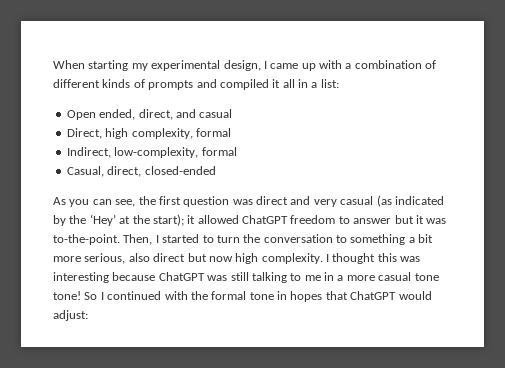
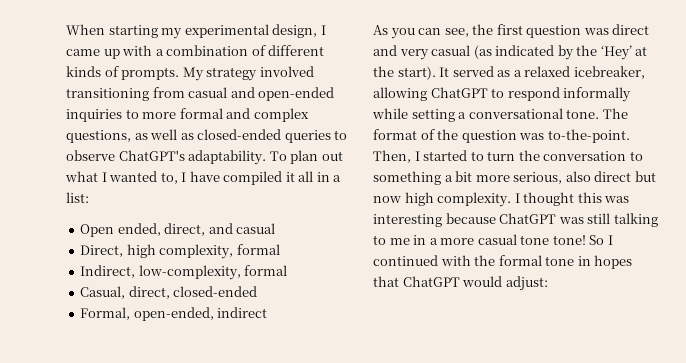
- When starting my experimental design, I came up with a combination of different kinds of prompts and compiled it all in a list:
+ When starting my experimental design, I came up with a combination of different kinds of prompts. My strategy involved transitioning from casual and open-ended inquiries to more formal and complex questions, as well as closed-ended queries to observe ChatGPT's adaptability. To plan out what I wanted to, I have compiled it all in a list:
+ Formal, open-ended, indirect
- As you can see, the first question was direct and very casual (as indicated by the ‘Hey’ at the start); it allowed ChatGPT freedom to answer but it was to-the-point.
+ As you can see, the first question was direct and very casual (as indicated by the ‘Hey’ at the start). It served as a relaxed icebreaker, allowing ChatGPT to respond informally while setting a conversational tone. The format of the question was to-the-point.

